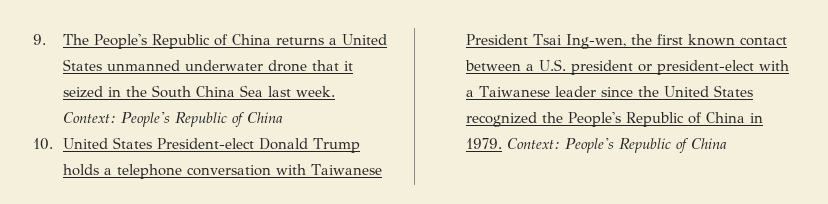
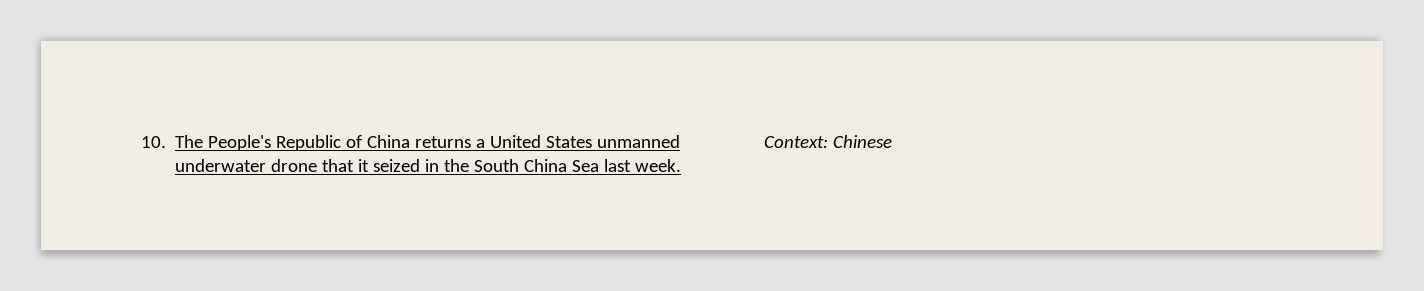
- 9. The People's Republic of China returns a United States unmanned underwater drone that it seized in the South China Sea last week. Context: People's Republic of China
- 10. United States President-elect Donald Trump holds a telephone conversation with Taiwanese President Tsai Ing-wen, the first known contact between a U.S. president or president-elect with a Taiwanese leader since the United States recognized the People's Republic of China in 1979. Context: People's Republic of China
+ 10. The People's Republic of China returns a United States unmanned underwater drone that it seized in the South China Sea last week. Context: Chinese

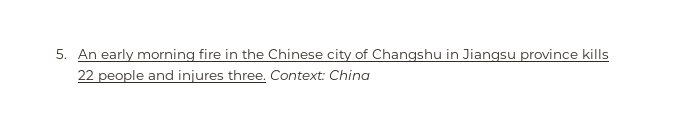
- 10. The People's Republic of China returns a United States unmanned underwater drone that it seized in the South China Sea last week. Context: Chinese
+ 5. An early morning fire in the Chinese city of Changshu in Jiangsu province kills 22 people and injures three. Context: China

